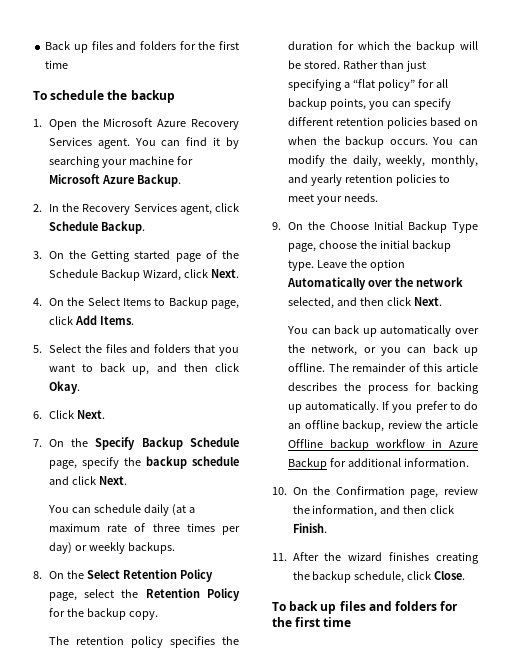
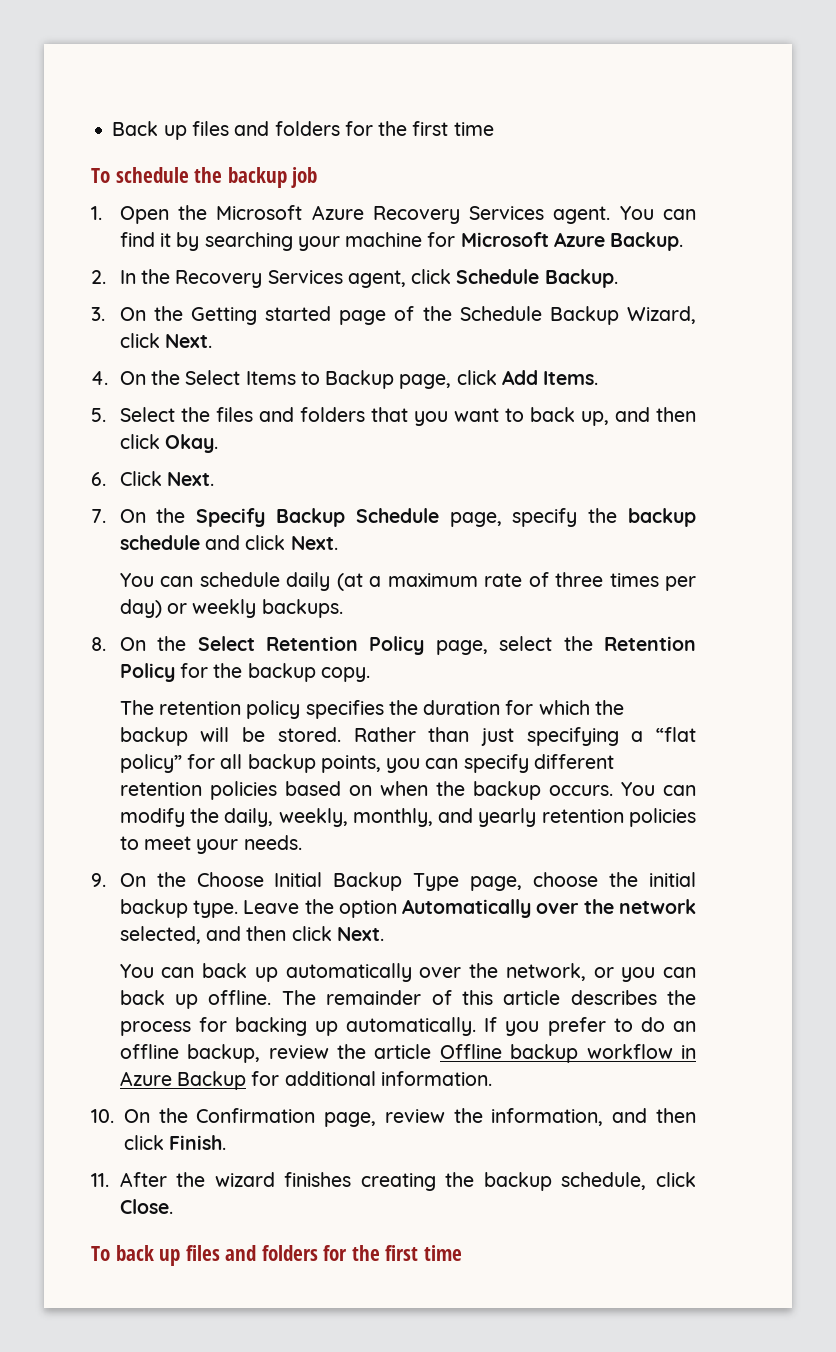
- To schedule the backup
+ To schedule the backup job

